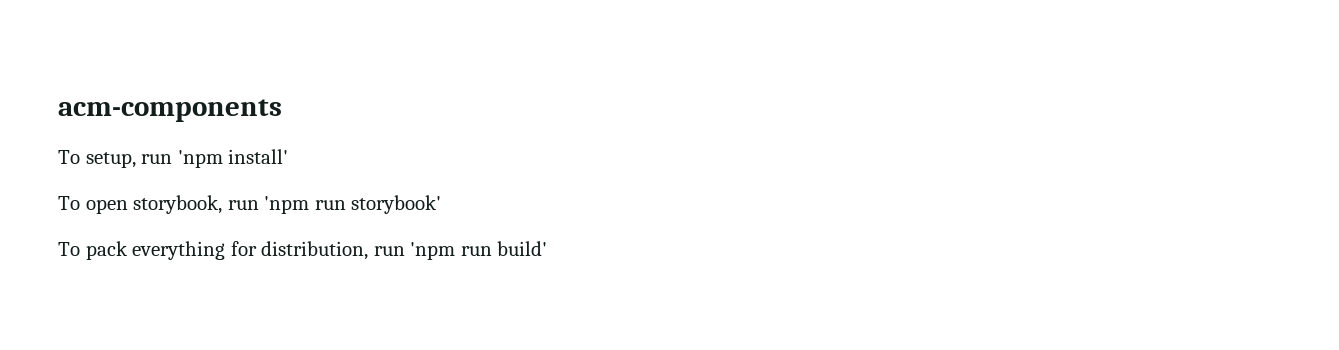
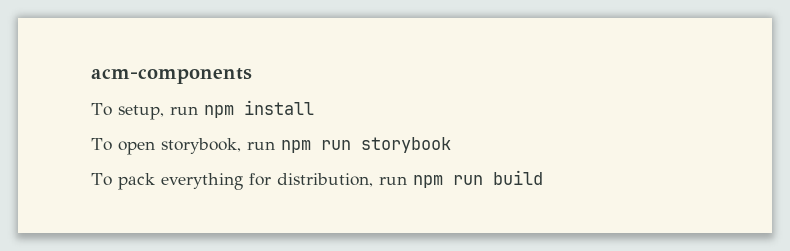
- To setup, run 'npm install'
+ To setup, run npm install
- To open storybook, run 'npm run storybook'
+ To open storybook, run npm run storybook
- To pack everything for distribution, run 'npm run build'
+ To pack everything for distribution, run npm run build

